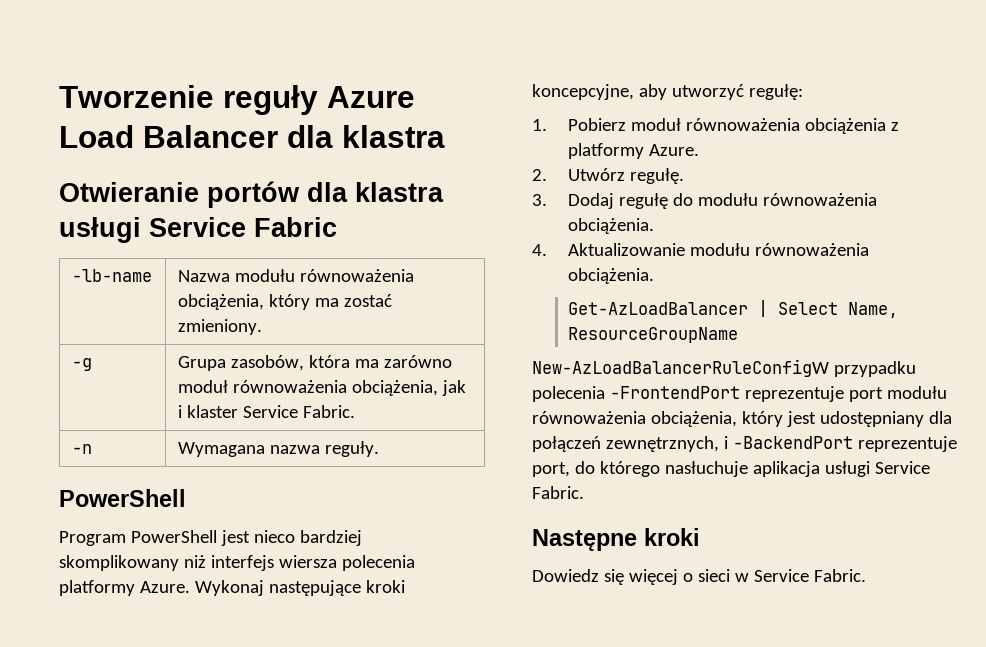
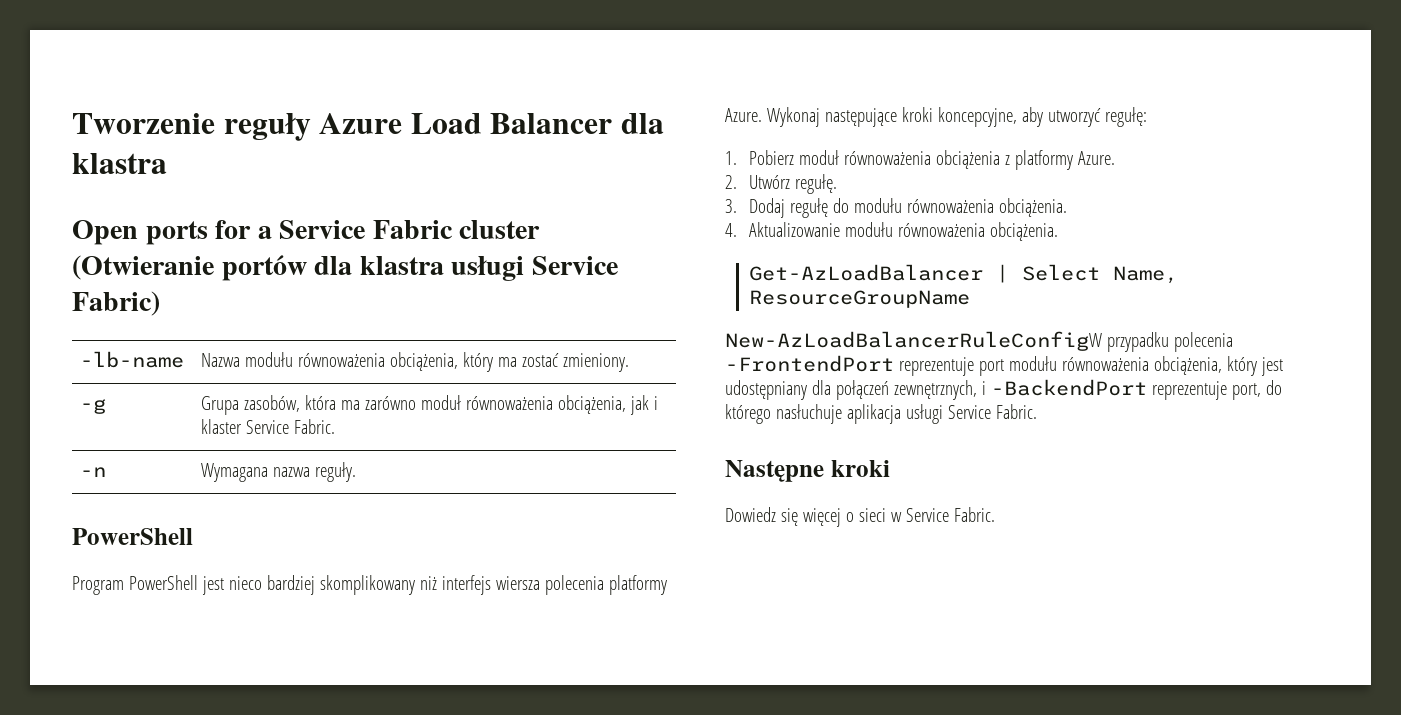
- Otwieranie portów dla klastra usługi Service Fabric
+ Open ports for a Service Fabric cluster (Otwieranie portów dla klastra usługi Service Fabric)

